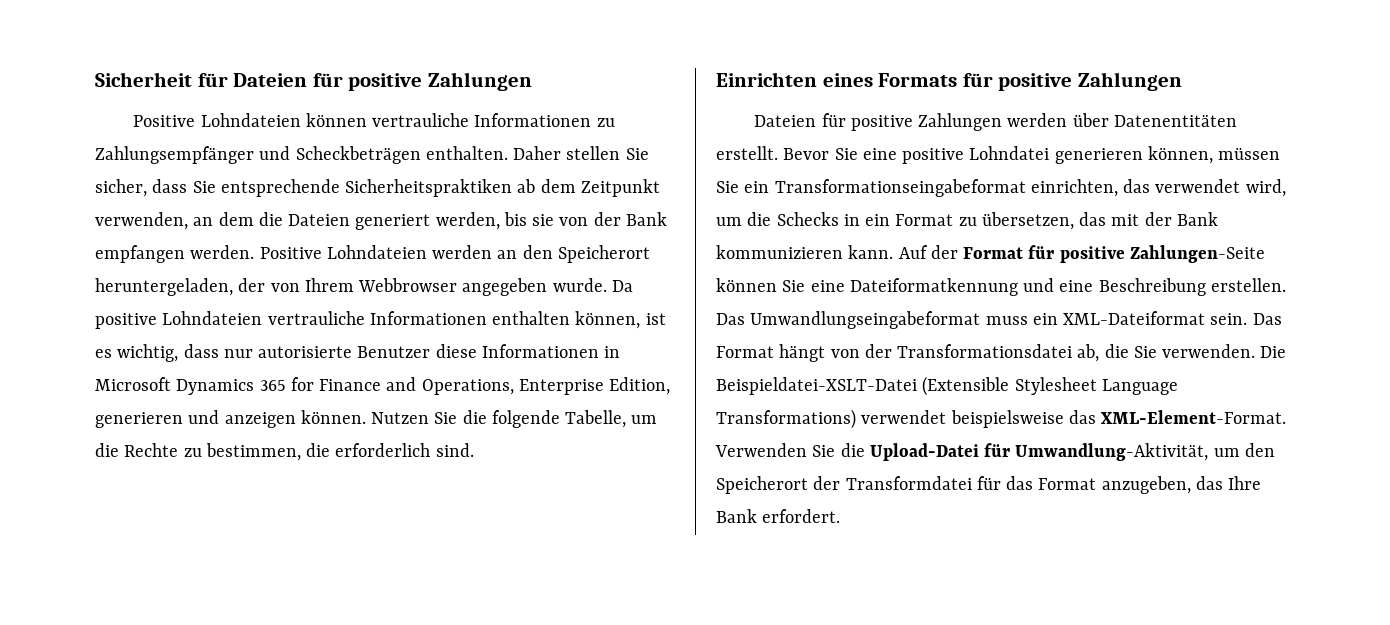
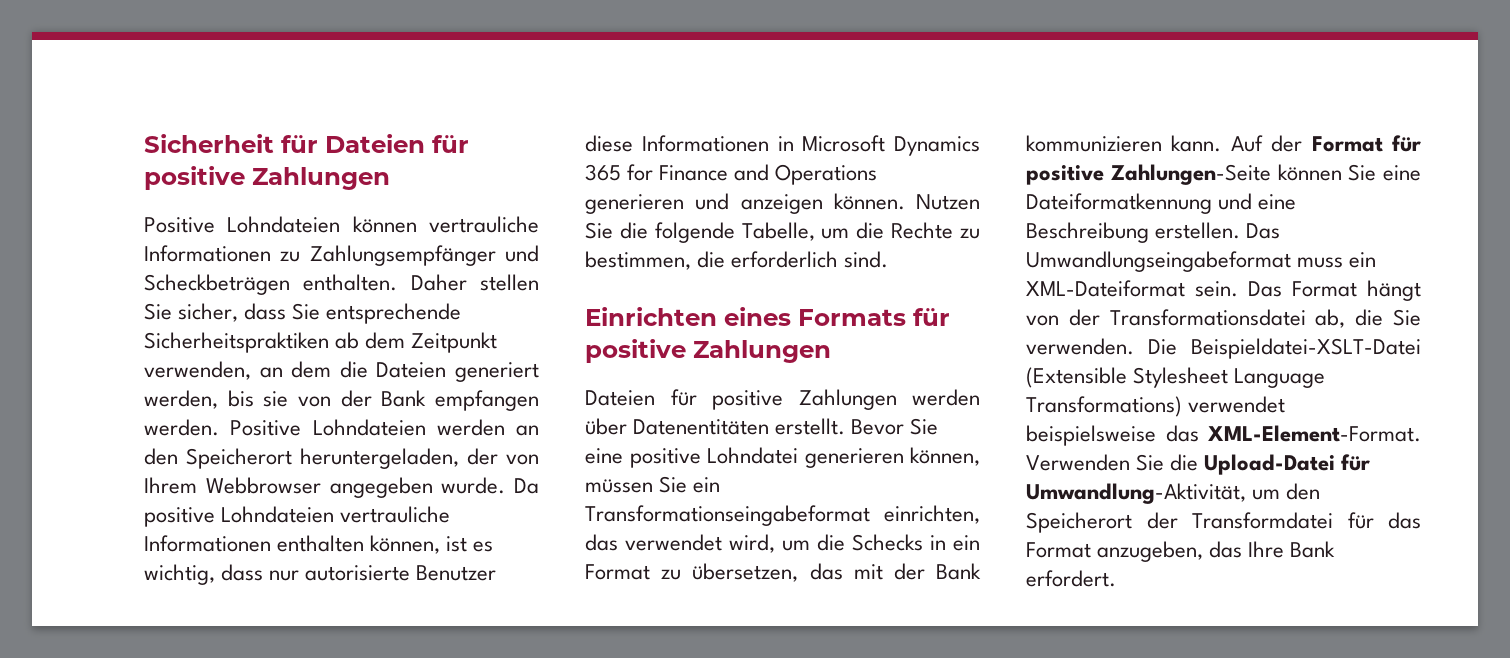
- Da positive Lohndateien vertrauliche Informationen enthalten können, ist es wichtig, dass nur autorisierte Benutzer diese Informationen in Microsoft Dynamics 365 for Finance and Operations, Enterprise Edition, generieren und anzeigen können.
+ Da positive Lohndateien vertrauliche Informationen enthalten können, ist es wichtig, dass nur autorisierte Benutzer diese Informationen in Microsoft Dynamics 365 for Finance and Operations generieren und anzeigen können.

